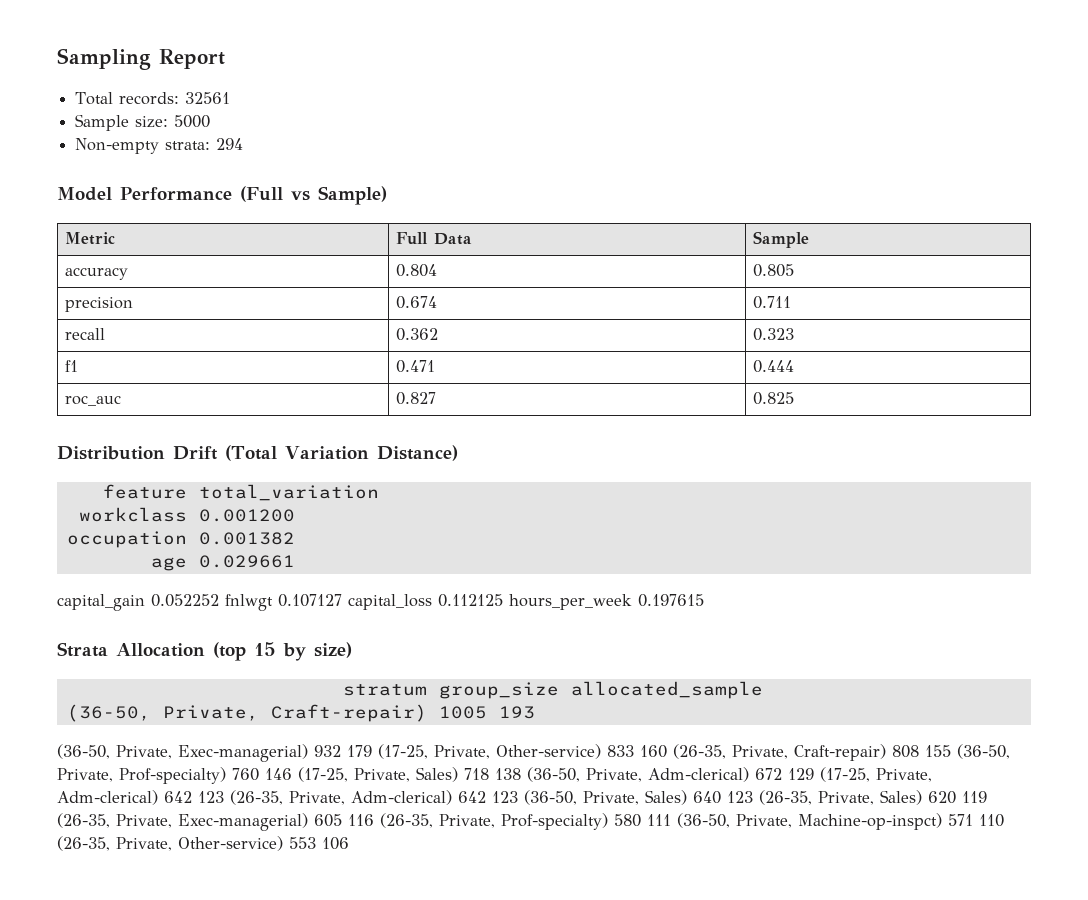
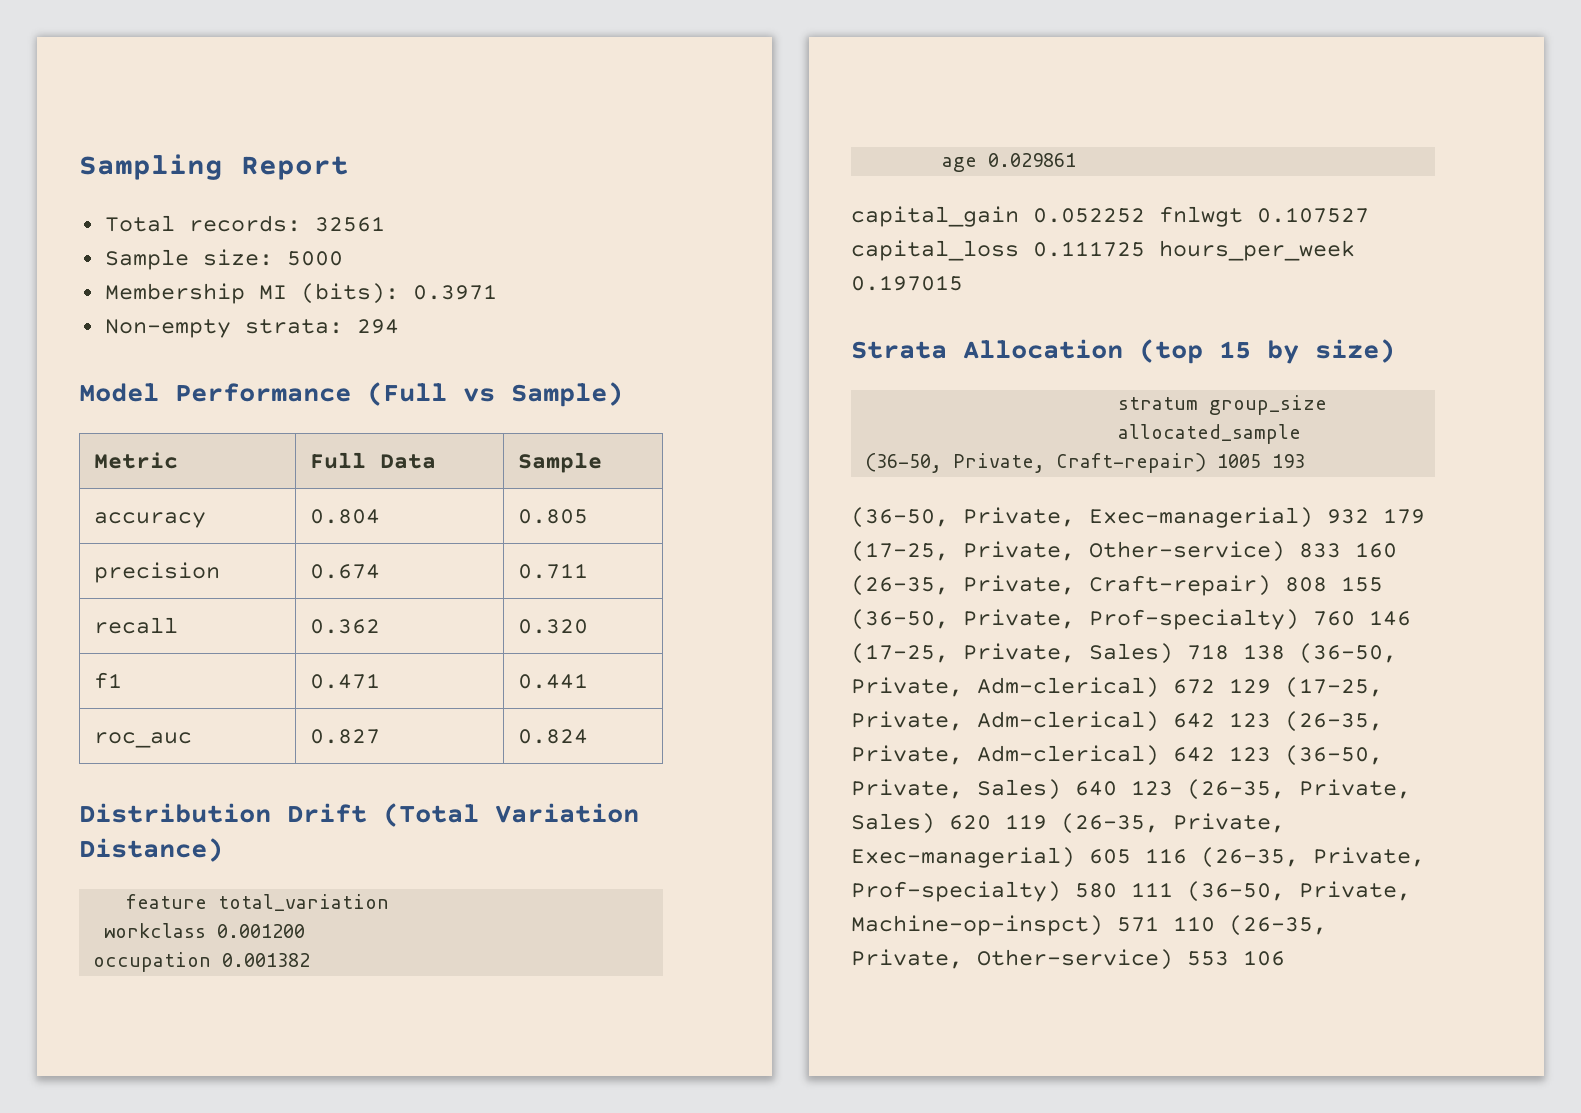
+ Membership MI (bits): 0.3971
- recall | 0.362 | 0.323
+ recall | 0.362 | 0.320
- f1 | 0.471 | 0.444
+ f1 | 0.471 | 0.441
- roc_auc | 0.827 | 0.825
+ roc_auc | 0.827 | 0.824
- age 0.029661
+ age 0.029861
- capital_gain 0.052252 fnlwgt 0.107127 capital_loss 0.112125 hours_per_week 0.197615
+ capital_gain 0.052252 fnlwgt 0.107527 capital_loss 0.111725 hours_per_week 0.197015

